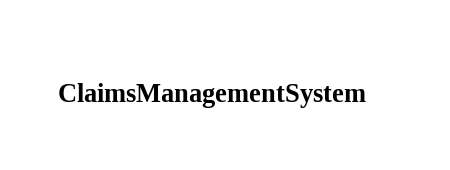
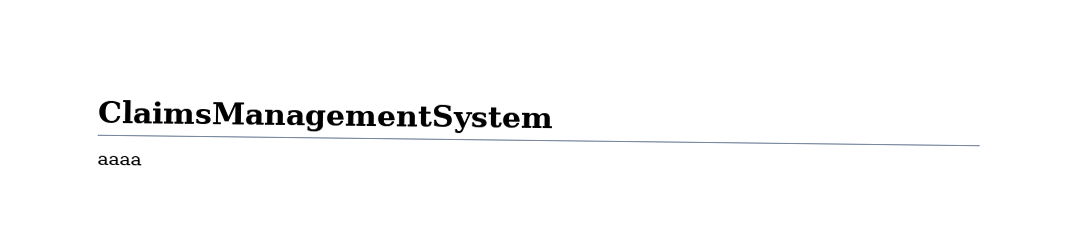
+ aaaa

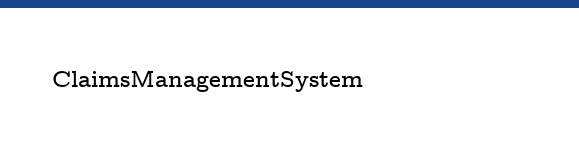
- aaaa

